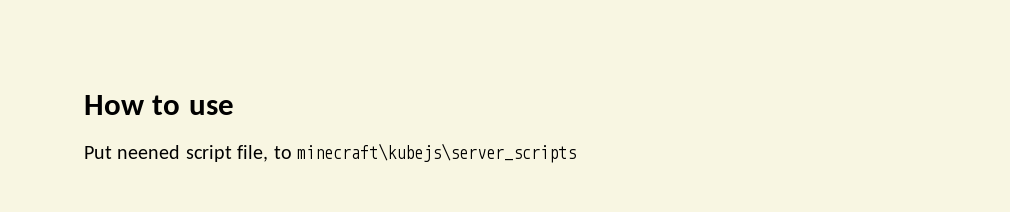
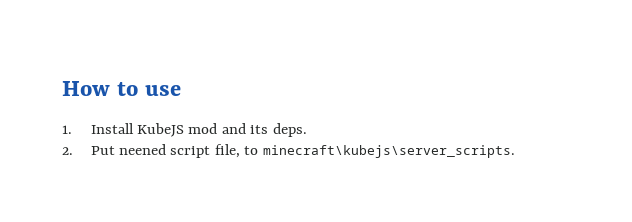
- Put neened script file, to minecraft\kubejs\server_scripts
+ 1. Install KubeJS mod and its deps.
+ 2. Put neened script file, to minecraft\kubejs\server_scripts.

